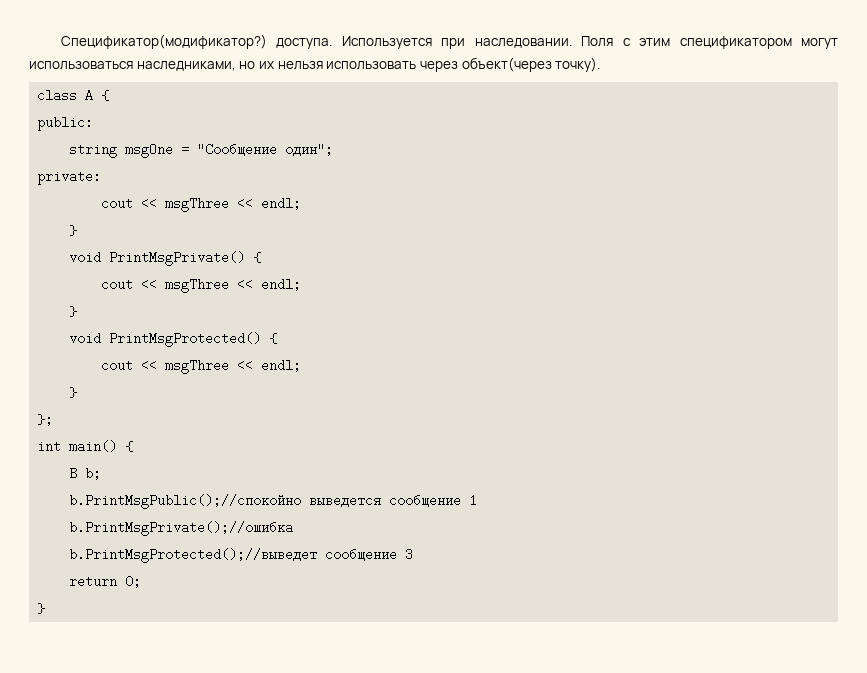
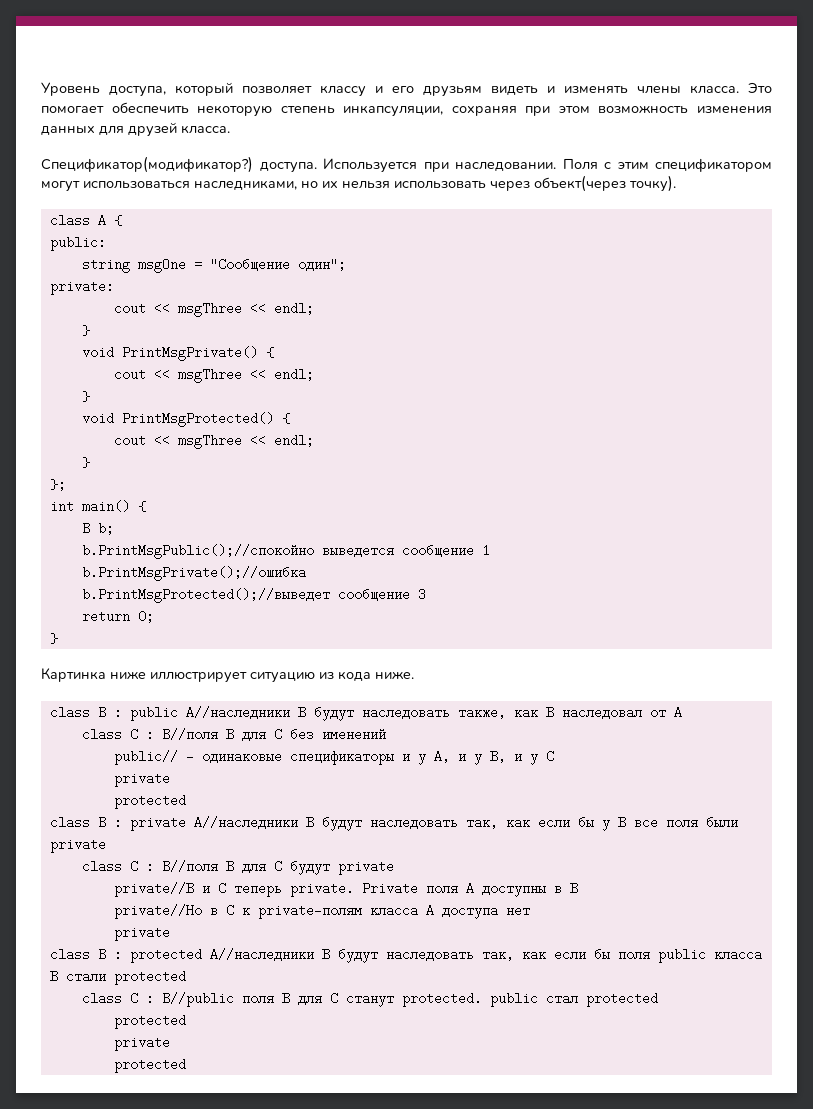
+ Уровень доступа, который позволяет классу и его друзьям видеть и изменять члены класса. Это помогает обеспечить некоторую степень инкапсуляции, сохраняя при этом возможность изменения данных для друзей класса.
+ Картинка ниже иллюстрирует ситуацию из кода ниже.
+ class B : public A//наследники В будут наследовать также, как В наследовал от А
+ class C : B//поля В для С без именений
+ public// - одинаковые спецификаторы и у А, и у В, и у С
+ private
+ protected
+ class B : private A//наследники В будут наследовать так, как если бы у В все поля были private
+ class C : B//поля В для С будут private
+ private//В и С теперь private. Private поля А доступны в В
+ private//Но в С к private-полям класса А доступа нет
+ private
+ class B : protected A//наследники В будут наследовать так, как если бы поля public класса В стали protected
+ class C : B//public поля В для С станут protected. public стал protected
+ protected
+ private
+ protected

